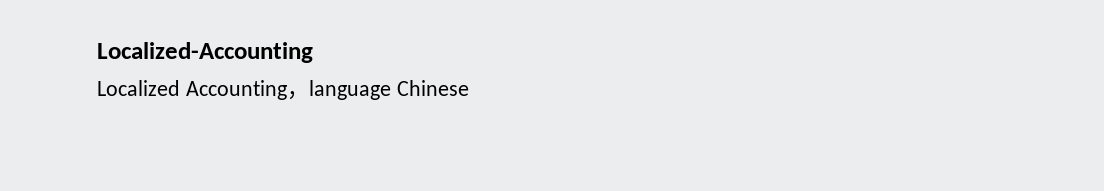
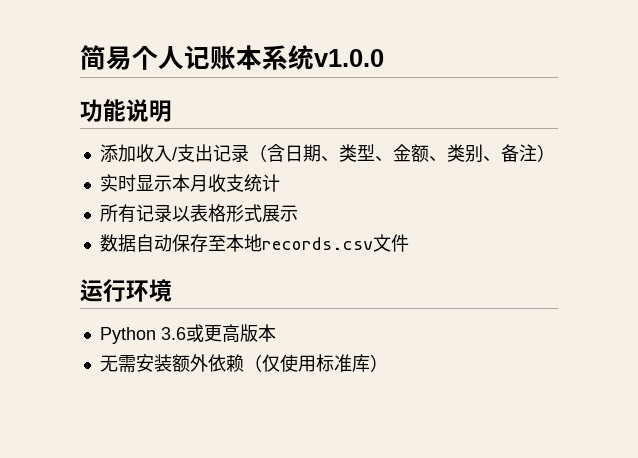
- Localized-Accounting
- Localized Accounting，language Chinese
+ 简易个人记账本系统v1.0.0
+ 功能说明
+ 添加收入/支出记录（含日期、类型、金额、类别、备注）
+ 实时显示本月收支统计
+ 所有记录以表格形式展示
+ 数据自动保存至本地records.csv文件
+ 运行环境
+ Python 3.6或更高版本
+ 无需安装额外依赖（仅使用标准库）

